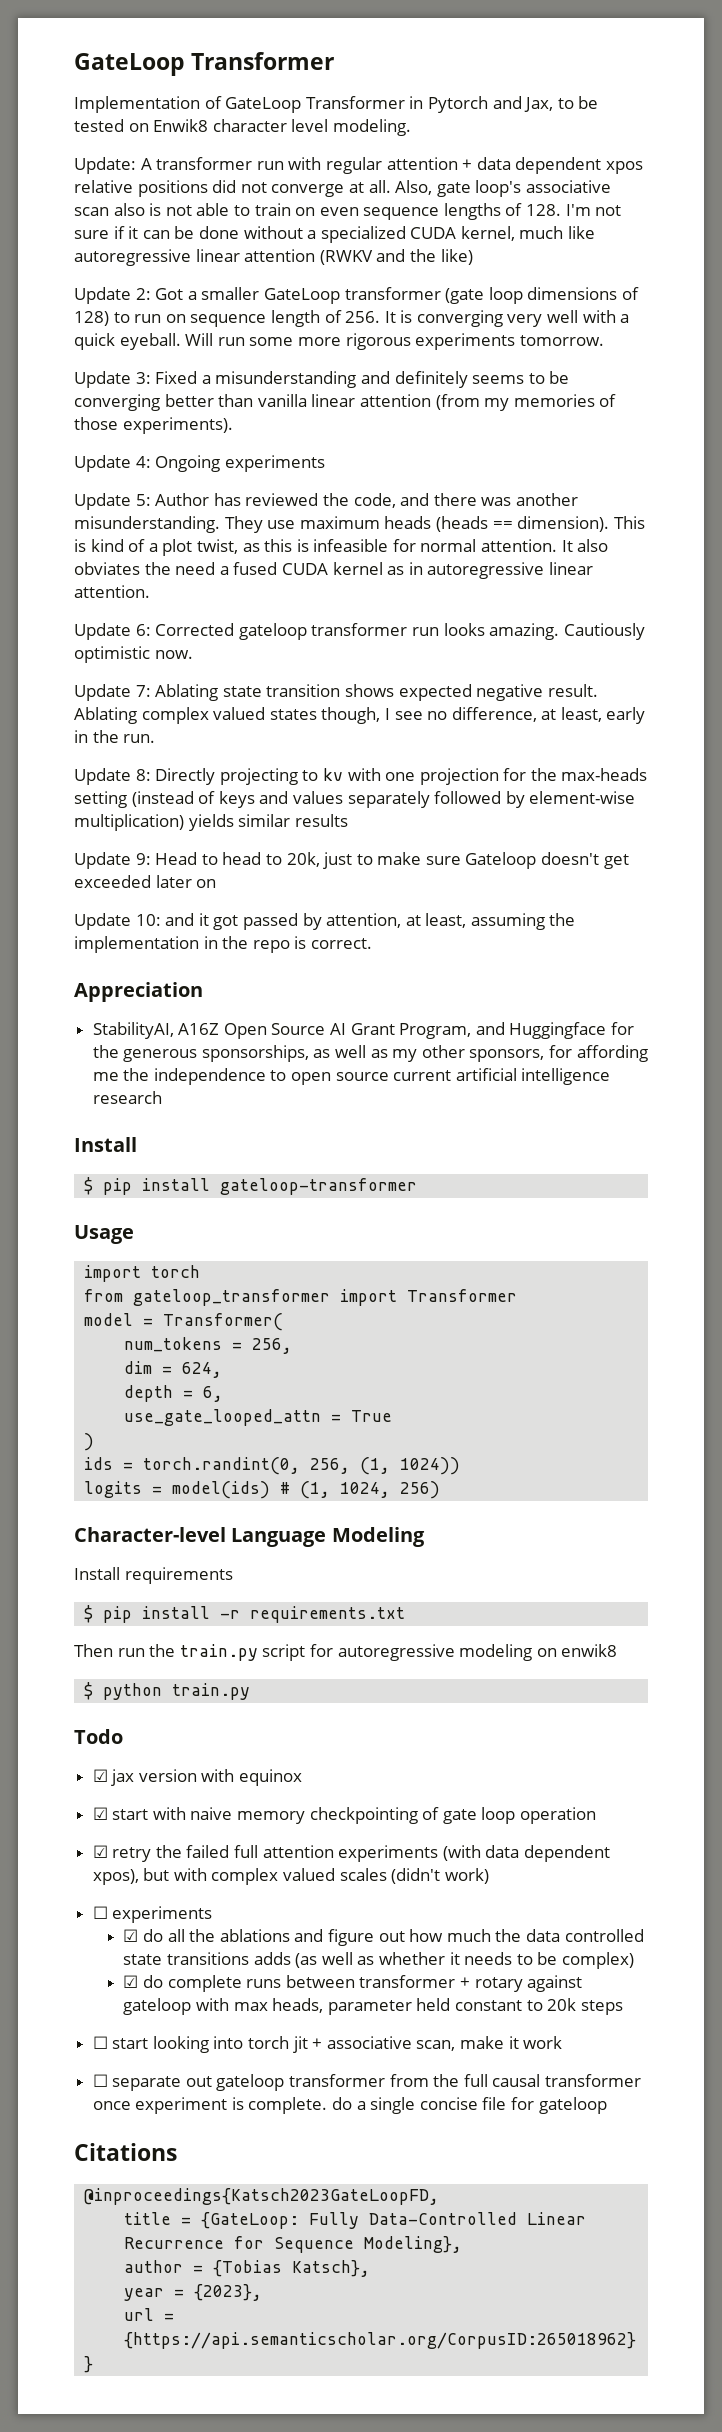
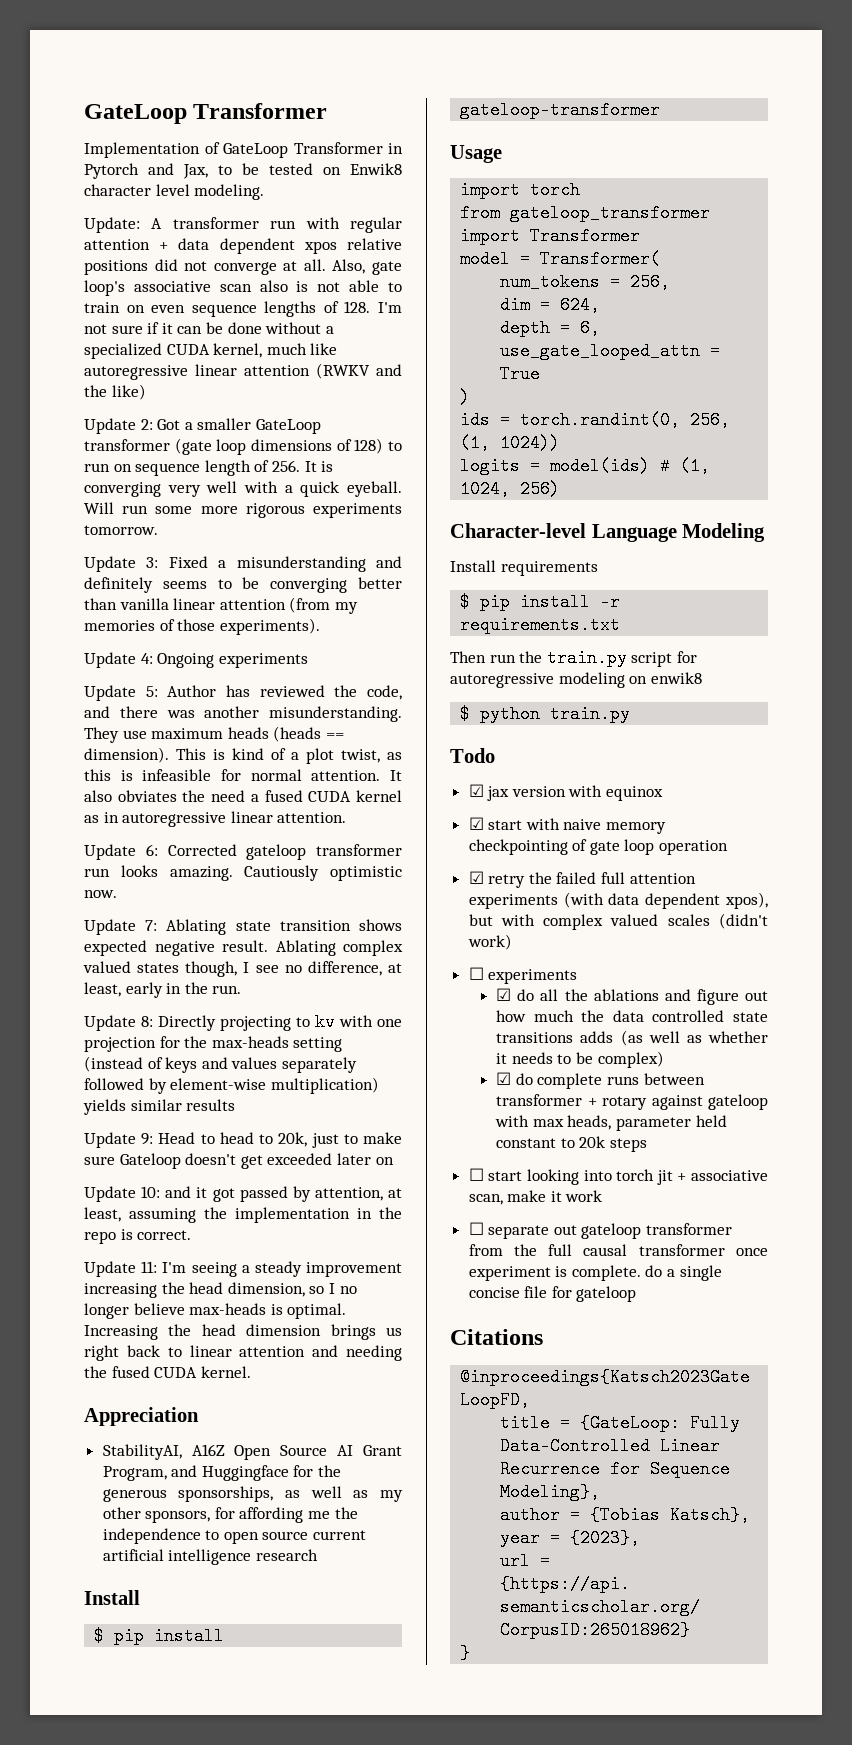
+ Update 11: I'm seeing a steady improvement increasing the head dimension, so I no longer believe max-heads is optimal. Increasing the head dimension brings us right back to linear attention and needing the fused CUDA kernel.

